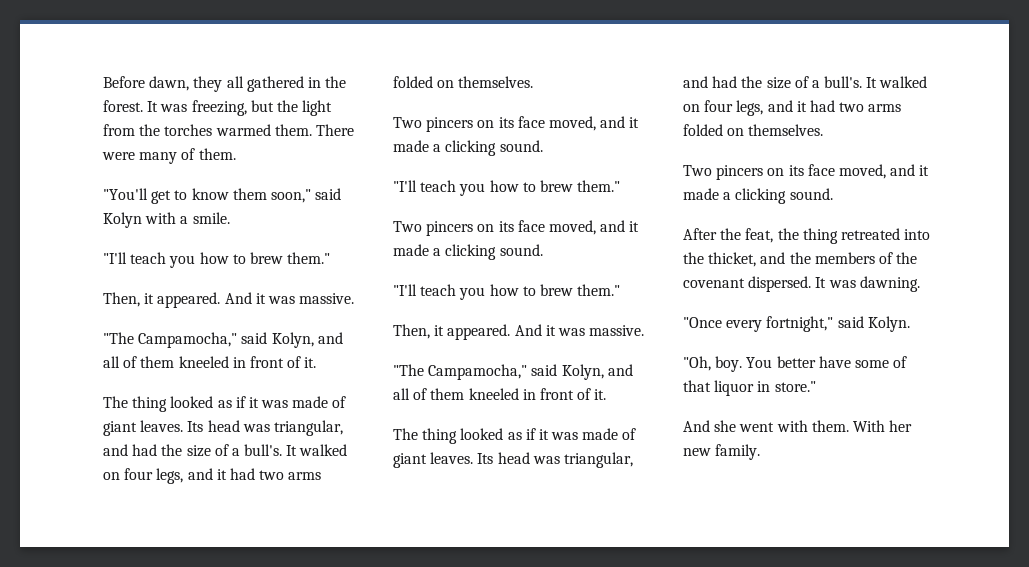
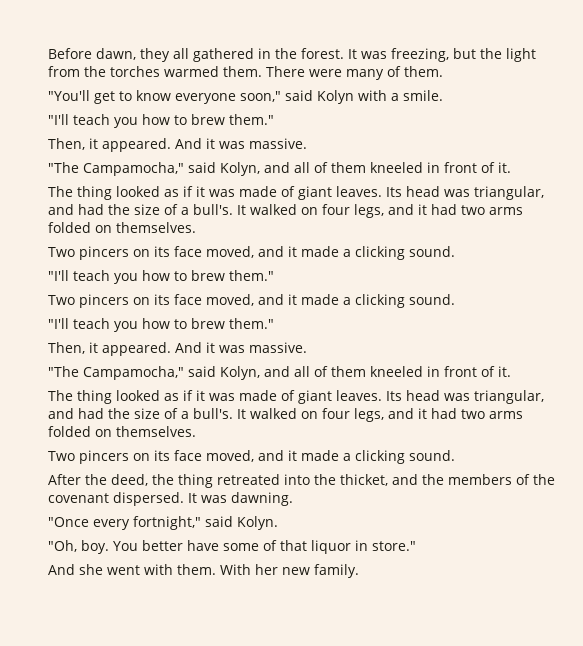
- "You'll get to know them soon," said Kolyn with a smile.
+ "You'll get to know everyone soon," said Kolyn with a smile.
- After the feat, the thing retreated into the thicket, and the members of the covenant dispersed.
+ After the deed, the thing retreated into the thicket, and the members of the covenant dispersed.

